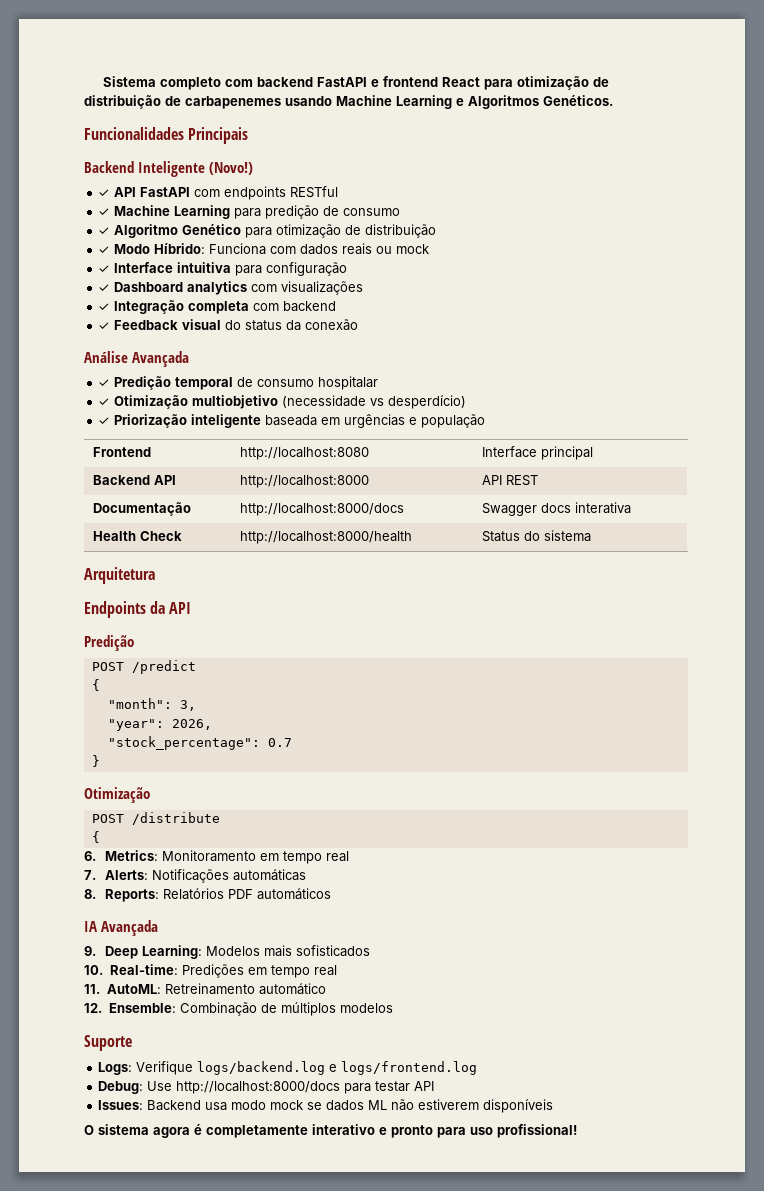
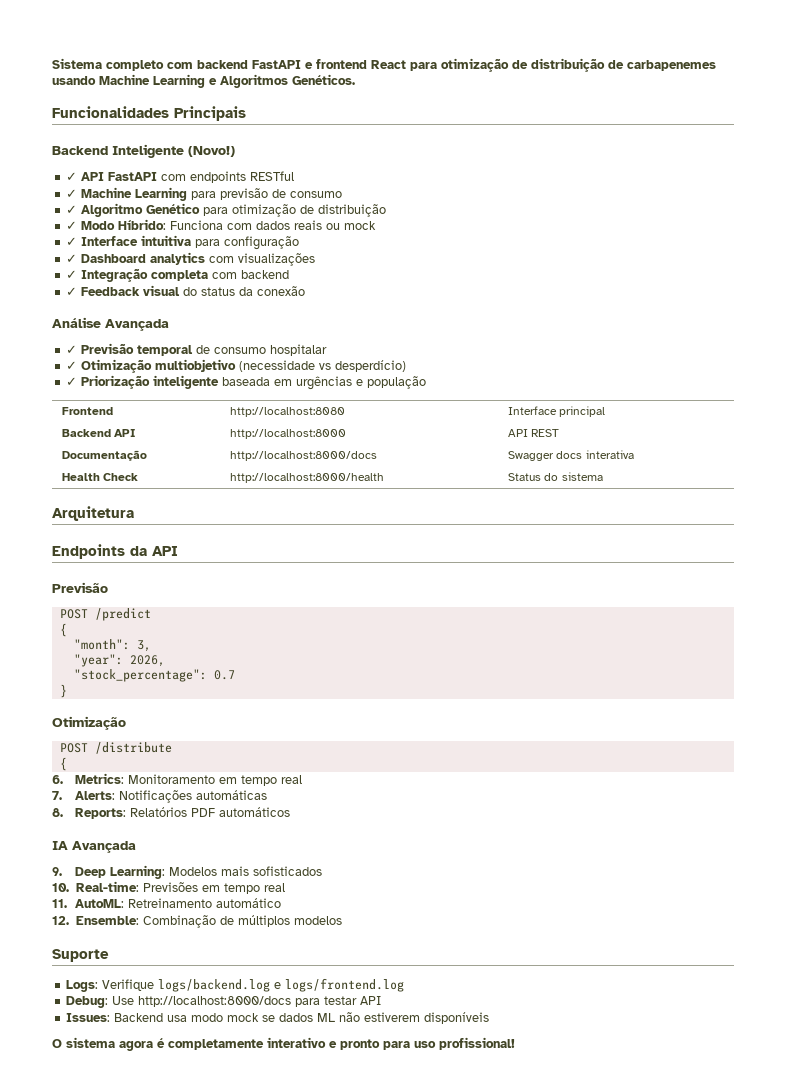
- ✓ Machine Learning para predição de consumo
+ ✓ Machine Learning para previsão de consumo
- ✓ Predição temporal de consumo hospitalar
+ ✓ Previsão temporal de consumo hospitalar
  Endpoints da API
- Predição
+ Previsão
- 10. Real-time: Predições em tempo real
+ 10. Real-time: Previsões em tempo real

